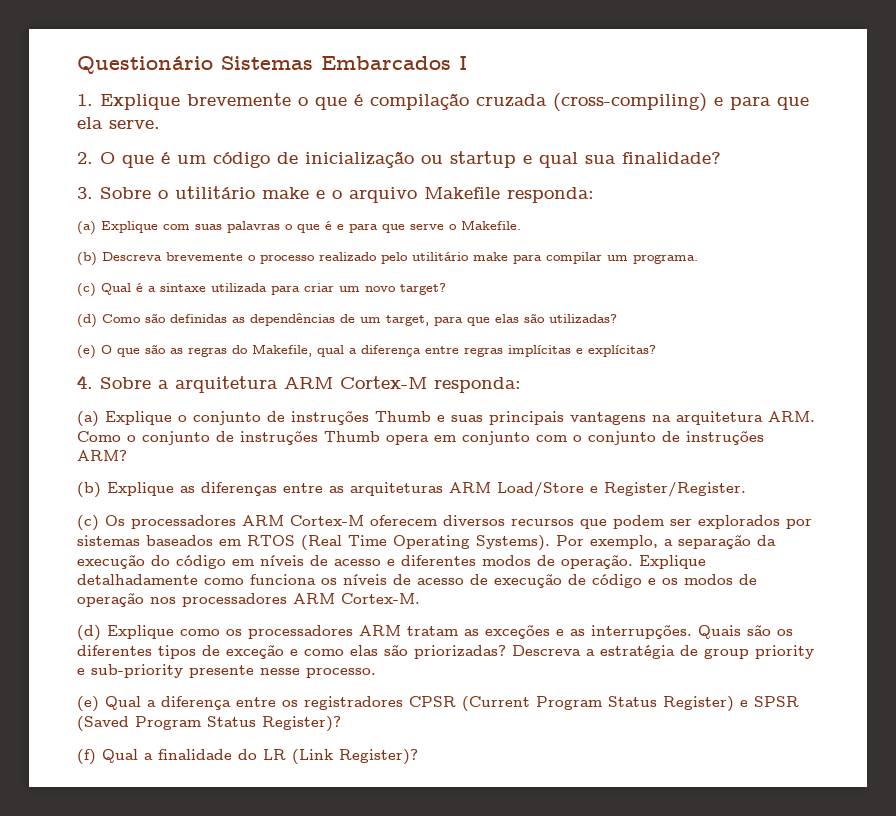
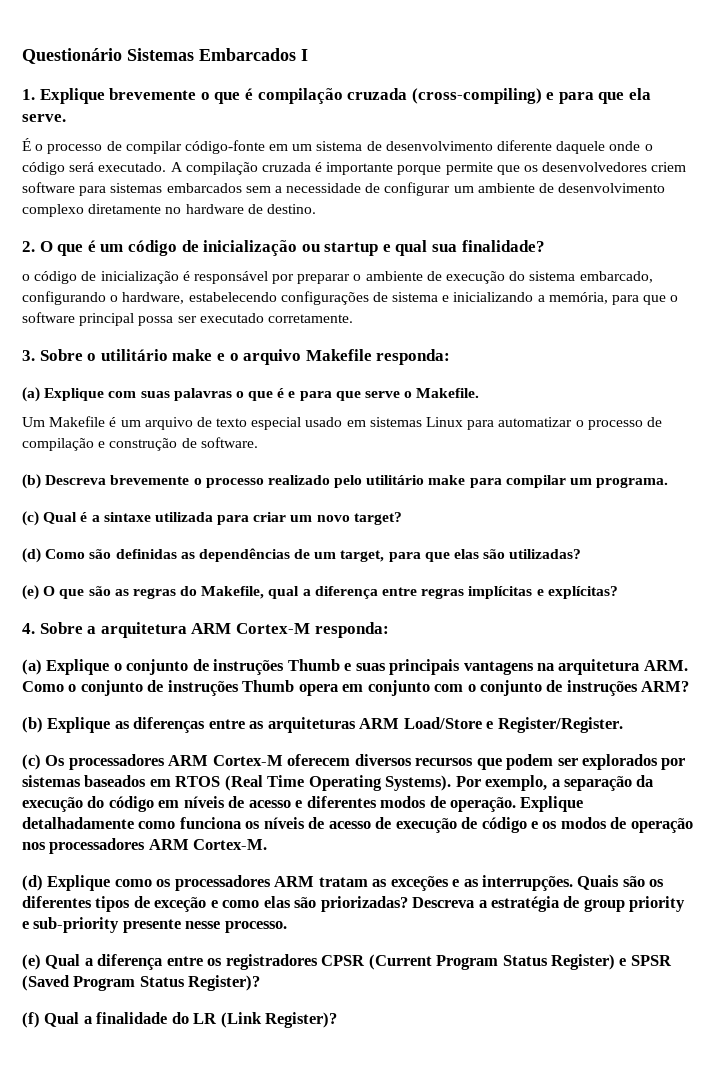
+ É o processo de compilar código-fonte em um sistema de desenvolvimento diferente daquele onde o código será executado. A compilação cruzada é importante porque permite que os desenvolvedores criem software para sistemas embarcados sem a necessidade de configurar um ambiente de desenvolvimento complexo diretamente no hardware de destino.
+ o código de inicialização é responsável por preparar o ambiente de execução do sistema embarcado, configurando o hardware, estabelecendo configurações de sistema e inicializando a memória, para que o software principal possa ser executado corretamente.
+ Um Makefile é um arquivo de texto especial usado em sistemas Linux para automatizar o processo de compilação e construção de software.

